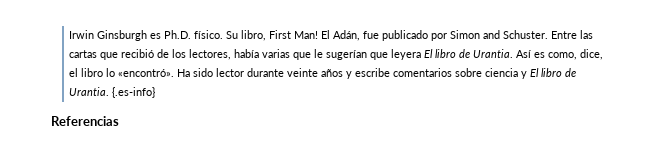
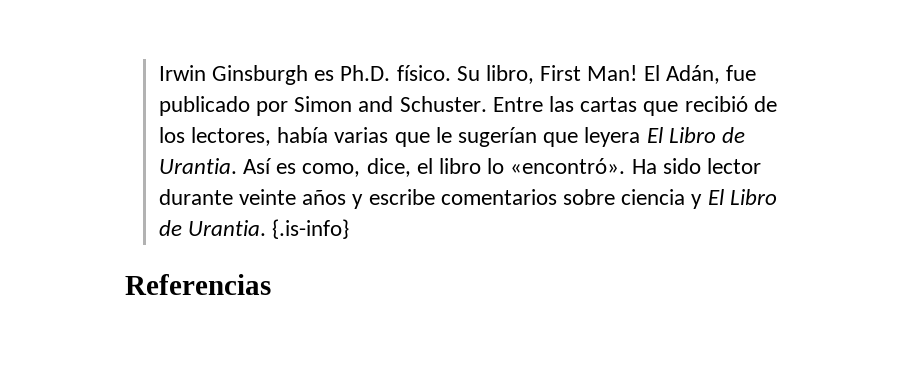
- Entre las cartas que recibió de los lectores, había varias que le sugerían que leyera El libro de Urantia.
+ Entre las cartas que recibió de los lectores, había varias que le sugerían que leyera El Libro de Urantia.
- Ha sido lector durante veinte años y escribe comentarios sobre ciencia y El libro de Urantia. {.es-info}
+ Ha sido lector durante veinte años y escribe comentarios sobre ciencia y El Libro de Urantia. {.is-info}

